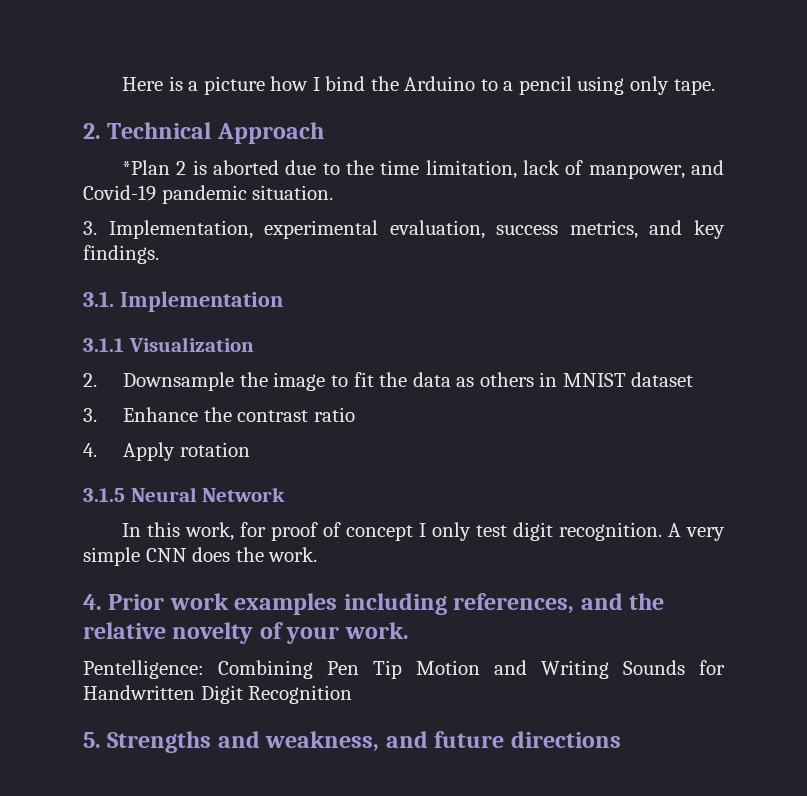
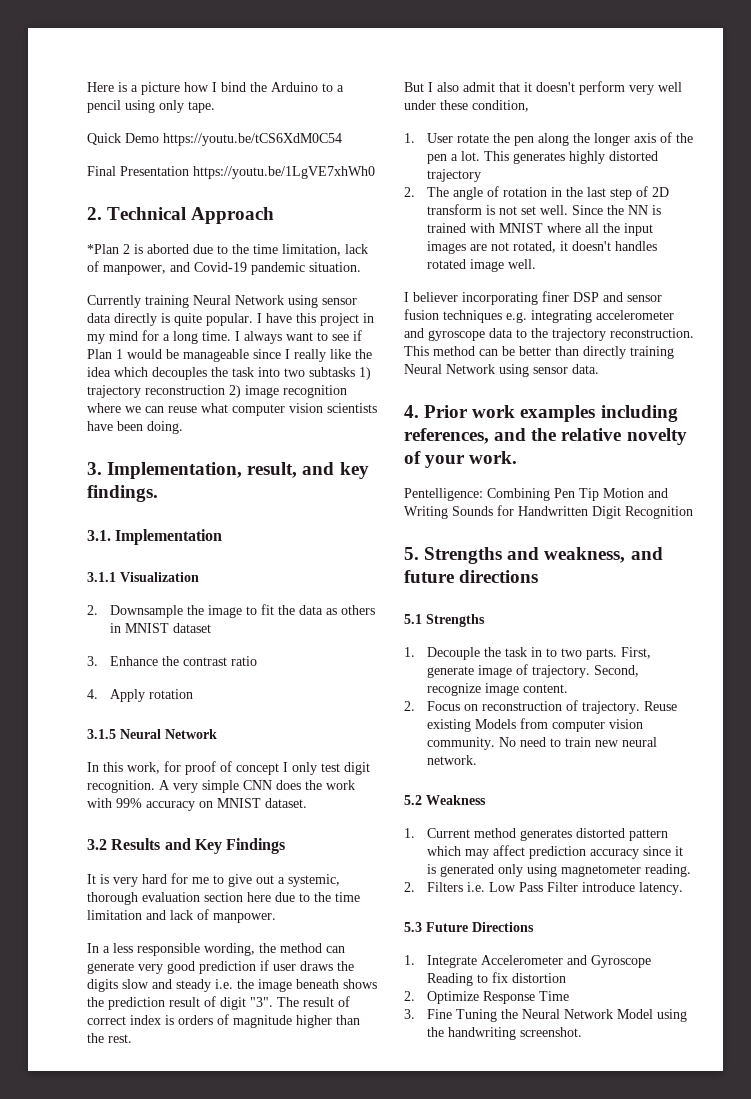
+ Quick Demo https://youtu.be/tCS6XdM0C54
+ Final Presentation https://youtu.be/1LgVE7xhWh0
- 3. Implementation, experimental evaluation, success metrics, and key findings.
+ Currently training Neural Network using sensor data directly is quite popular. I have this project in my mind for a long time. I always want to see if Plan 1 would be manageable since I really like the idea which decouples the task into two subtasks 1) trajectory reconstruction 2) image recognition where we can reuse what computer vision scientists have been doing.
+ 3. Implementation, result, and key findings.
- A very simple CNN does the work.
+ A very simple CNN does the work with 99% accuracy on MNIST dataset.
+ 3.2 Results and Key Findings
+ It is very hard for me to give out a systemic, thorough evaluation section here due to the time limitation and lack of manpower.
+ In a less responsible wording, the method can generate very good prediction if user draws the digits slow and steady i.e. the image beneath shows the prediction result of digit "3". The result of correct index is orders of magnitude higher than the rest.
+ But I also admit that it doesn't perform very well under these condition,
+ 1. User rotate the pen along the longer axis of the pen a lot. This generates highly distorted trajectory
+ 2. The angle of rotation in the last step of 2D transform is not set well. Since the NN is trained with MNIST where all the input images are not rotated, it doesn't handles rotated image well.
+ I believer incorporating finer DSP and sensor fusion techniques e.g. integrating accelerometer and gyroscope data to the trajectory reconstruction. This method can be better than directly training Neural Network using sensor data.
+ 5.1 Strengths
+ 1. Decouple the task in to two parts. First, generate image of trajectory. Second, recognize image content.
+ 2. Focus on reconstruction of trajectory. Reuse existing Models from computer vision community. No need to train new neural network.
+ 5.2 Weakness
+ 1. Current method generates distorted pattern which may affect prediction accuracy since it is generated only using magnetometer reading.
+ 2. Filters i.e. Low Pass Filter introduce latency.
+ 5.3 Future Directions
+ 1. Integrate Accelerometer and Gyroscope Reading to fix distortion
+ 2. Optimize Response Time
+ 3. Fine Tuning the Neural Network Model using the handwriting screenshot.

